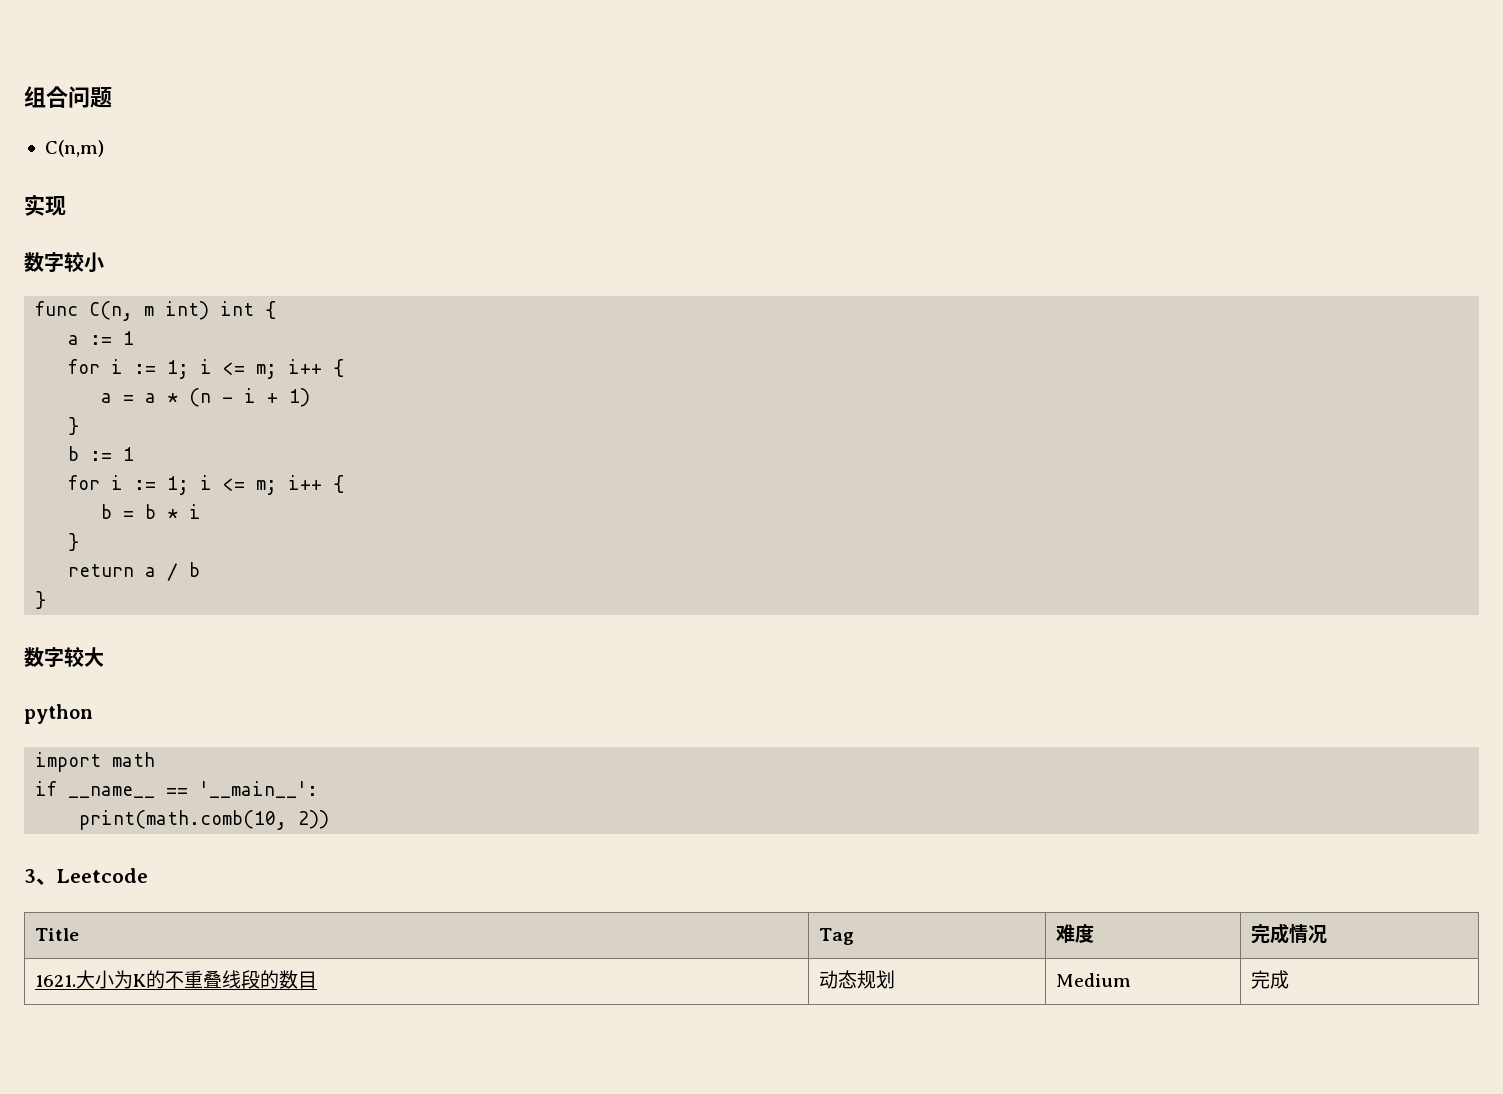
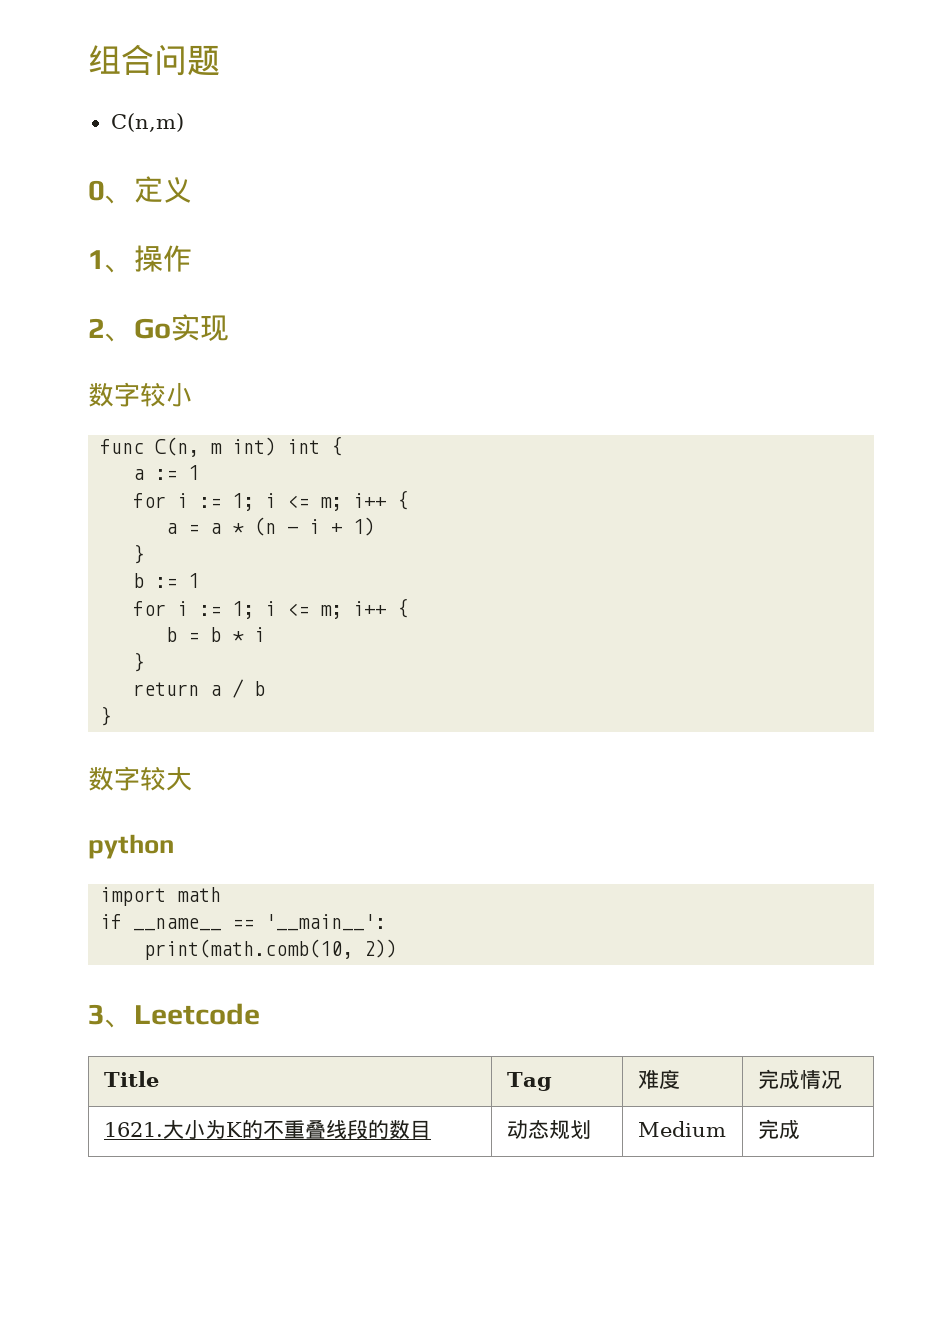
- 实现
+ 0、定义
+ 1、操作
+ 2、Go实现

